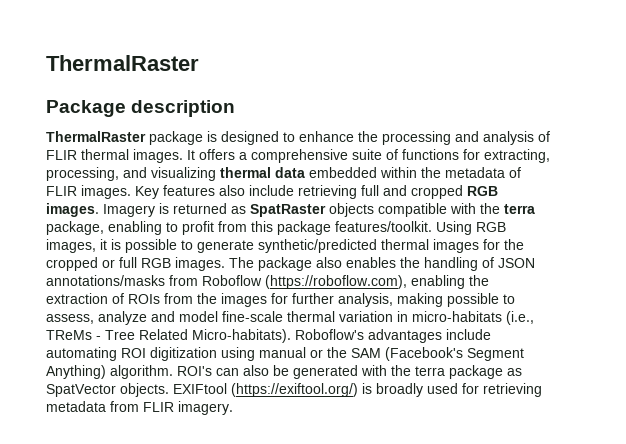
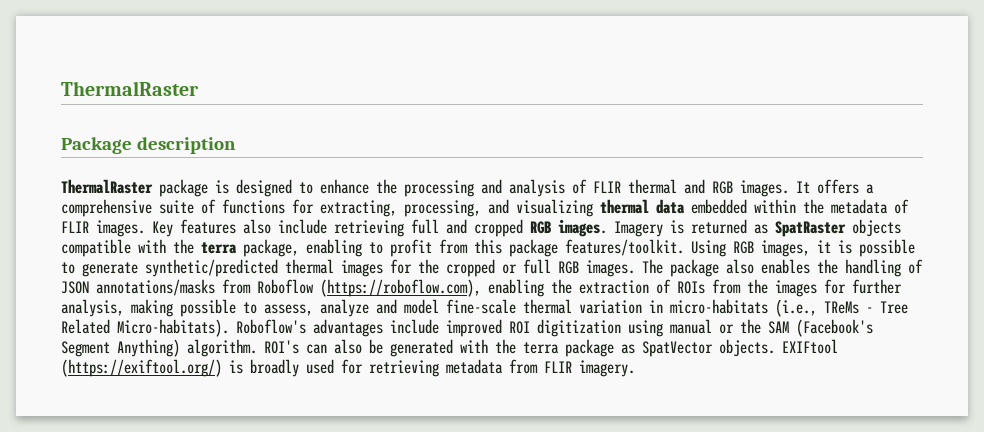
- ThermalRaster package is designed to enhance the processing and analysis of FLIR thermal images.
+ ThermalRaster package is designed to enhance the processing and analysis of FLIR thermal and RGB images.
- Roboflow's advantages include automating ROI digitization using manual or the SAM (Facebook's Segment Anything) algorithm.
+ Roboflow's advantages include improved ROI digitization using manual or the SAM (Facebook's Segment Anything) algorithm.

